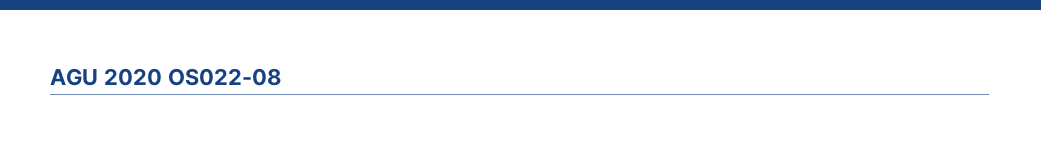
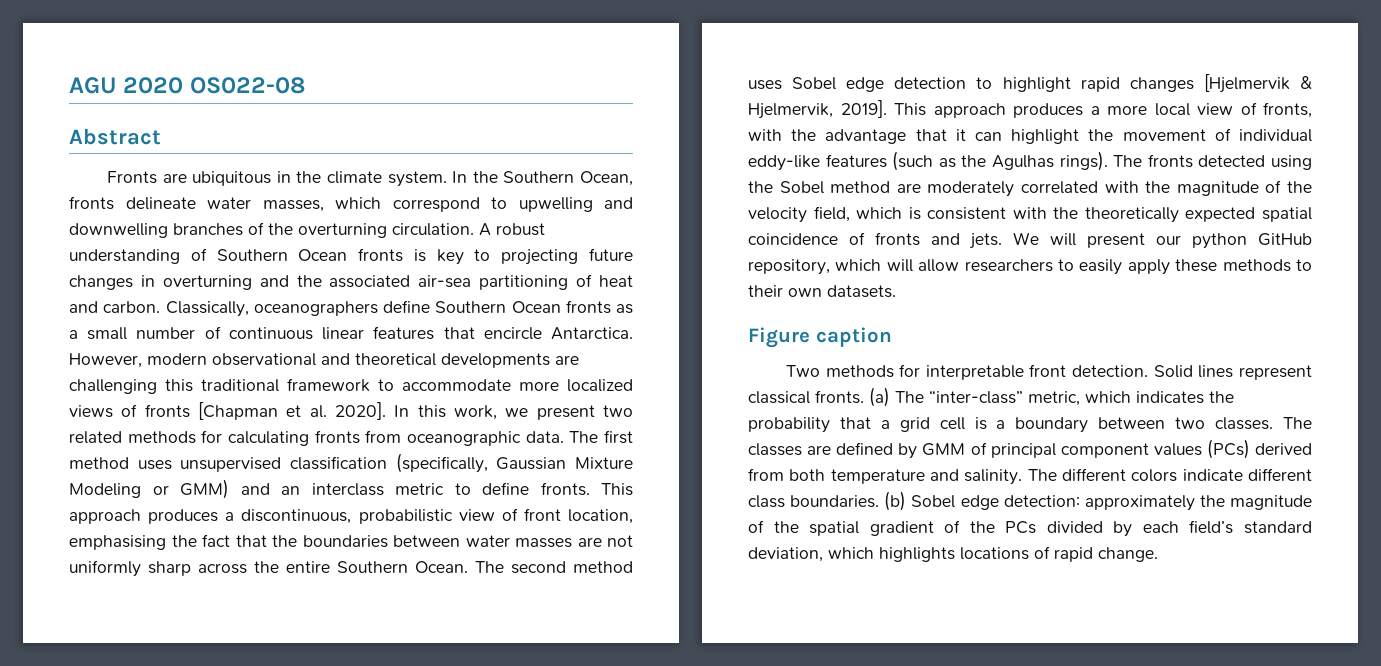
+ Abstract
+ Fronts are ubiquitous in the climate system. In the Southern Ocean, fronts delineate water masses, which correspond to upwelling and downwelling branches of the overturning circulation. A robust understanding of Southern Ocean fronts is key to projecting future changes in overturning and the associated air-sea partitioning of heat and carbon. Classically, oceanographers define Southern Ocean fronts as a small number of continuous linear features that encircle Antarctica. However, modern observational and theoretical developments are challenging this traditional framework to accommodate more localized views of fronts [Chapman et al. 2020]. In this work, we present two related methods for calculating fronts from oceanographic data. The first method uses unsupervised classification (specifically, Gaussian Mixture Modeling or GMM) and an interclass metric to define fronts. This approach produces a discontinuous, probabilistic view of front location, emphasising the fact that the boundaries between water masses are not uniformly sharp across the entire Southern Ocean. The second method uses Sobel edge detection to highlight rapid changes [Hjelmervik & Hjelmervik, 2019]. This approach produces a more local view of fronts, with the advantage that it can highlight the movement of individual eddy-like features (such as the Agulhas rings). The fronts detected using the Sobel method are moderately correlated with the magnitude of the velocity field, which is consistent with the theoretically expected spatial coincidence of fronts and jets. We will present our python GitHub repository, which will allow researchers to easily apply these methods to their own datasets.
+ Figure caption
+ Two methods for interpretable front detection. Solid lines represent classical fronts. (a) The “inter-class” metric, which indicates the probability that a grid cell is a boundary between two classes. The classes are defined by GMM of principal component values (PCs) derived from both temperature and salinity. The different colors indicate different class boundaries. (b) Sobel edge detection: approximately the magnitude of the spatial gradient of the PCs divided by each field’s standard deviation, which highlights locations of rapid change.

